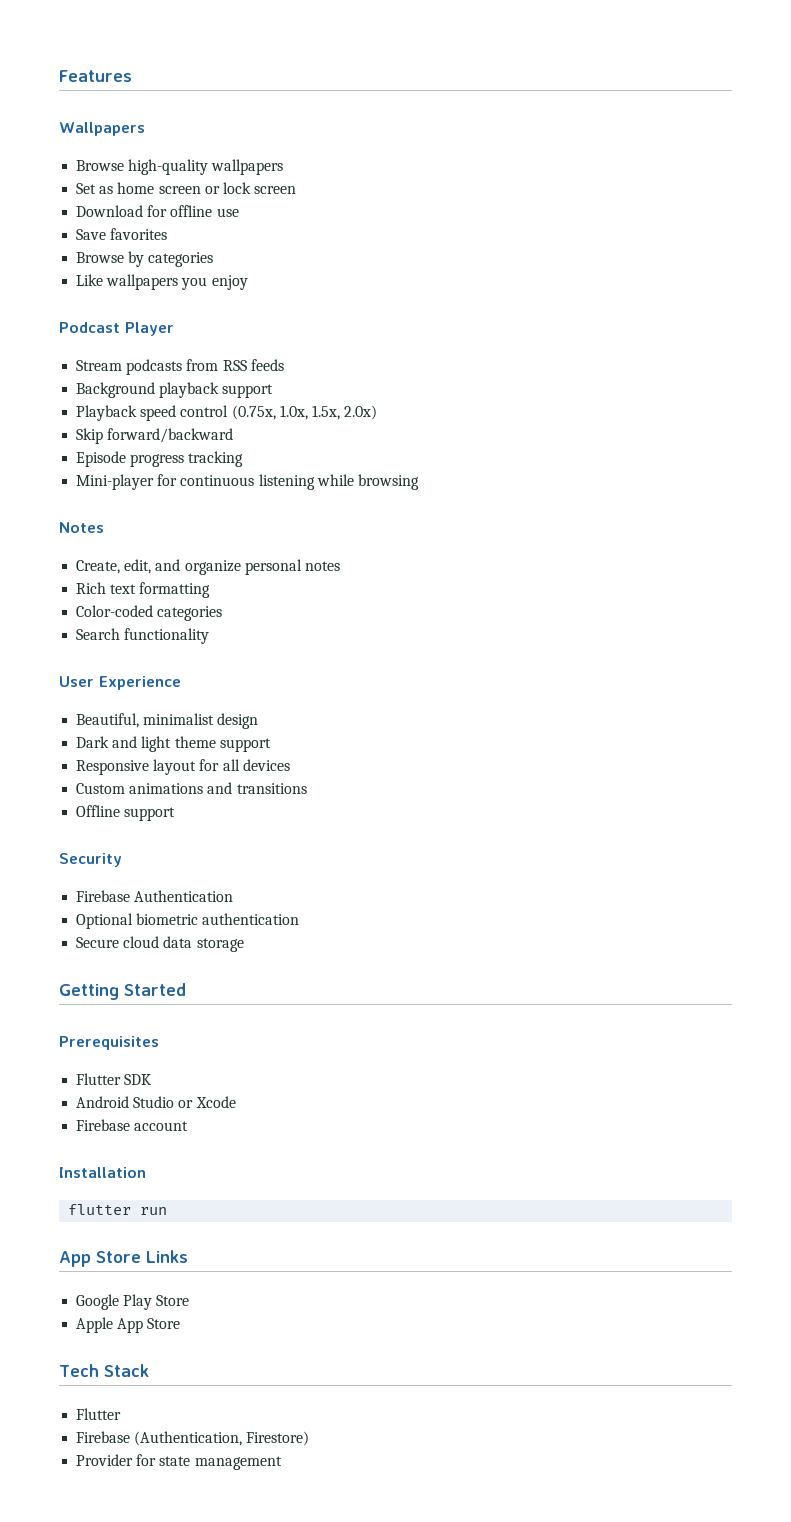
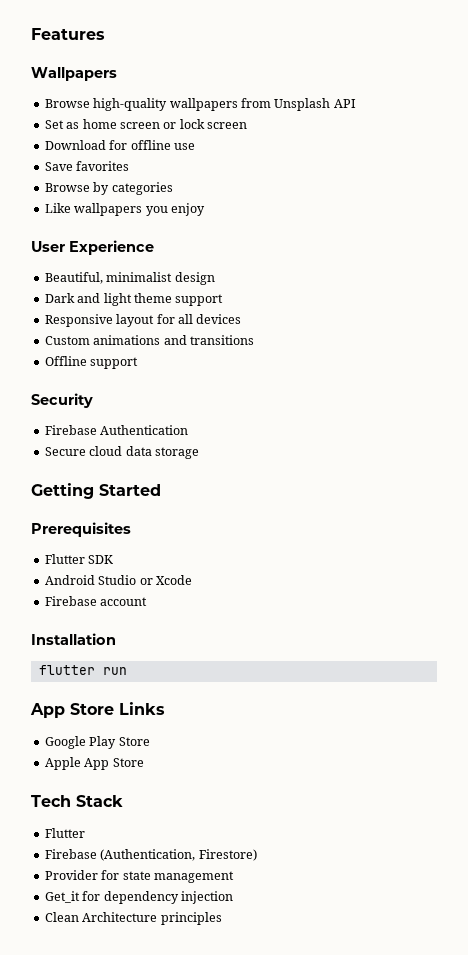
- Browse high-quality wallpapers
+ Browse high-quality wallpapers from Unsplash API
- Podcast Player
- Stream podcasts from RSS feeds
- Background playback support
- Playback speed control (0.75x, 1.0x, 1.5x, 2.0x)
- Skip forward/backward
- Episode progress tracking
- Mini-player for continuous listening while browsing
- Notes
- Create, edit, and organize personal notes
- Rich text formatting
- Color-coded categories
- Search functionality
- Optional biometric authentication
+ Get_it for dependency injection
+ Clean Architecture principles

